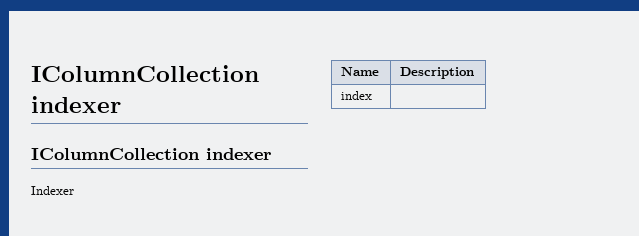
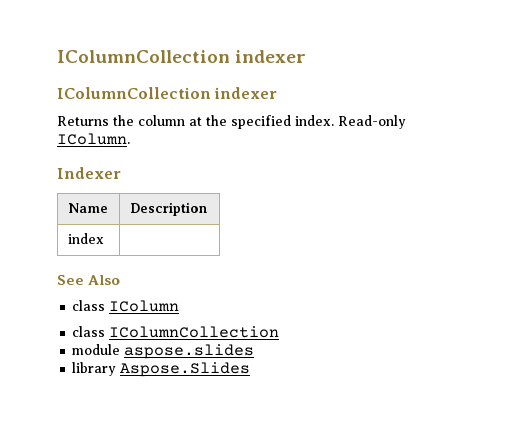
+ Returns the column at the specified index. Read-only IColumn.
  Indexer
  Name | Description
  index |
+ See Also
+ class IColumn
+ class IColumnCollection
+ module aspose.slides
+ library Aspose.Slides

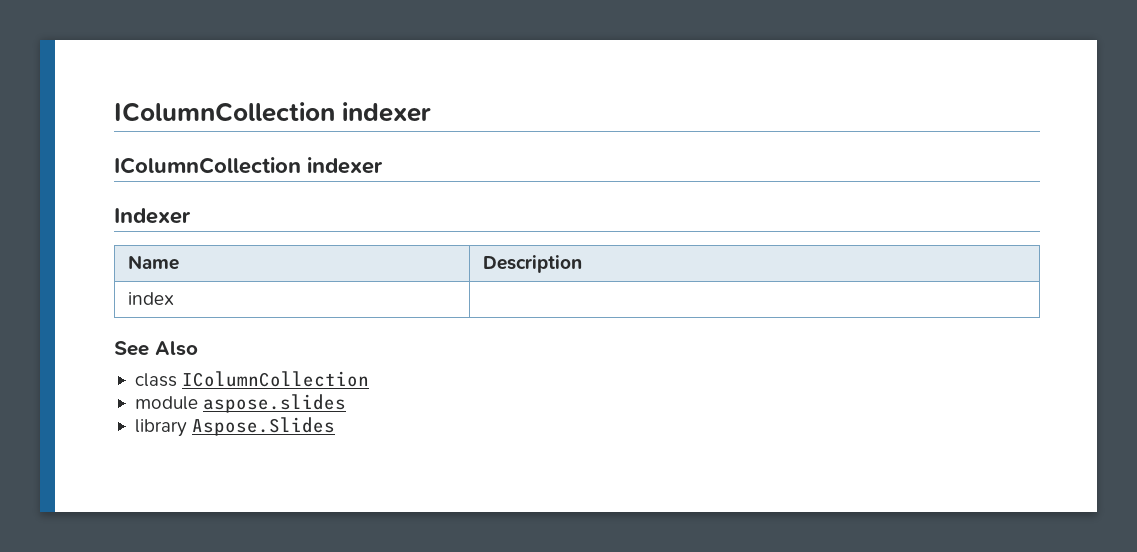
- Returns the column at the specified index. Read-only IColumn.
- class IColumn

